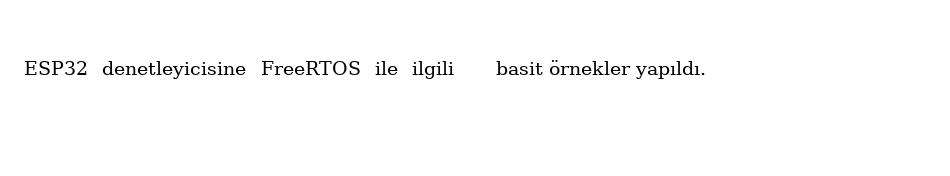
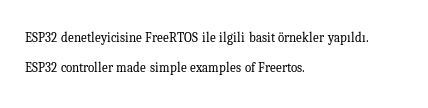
+ ESP32 controller made simple examples of Freertos.

